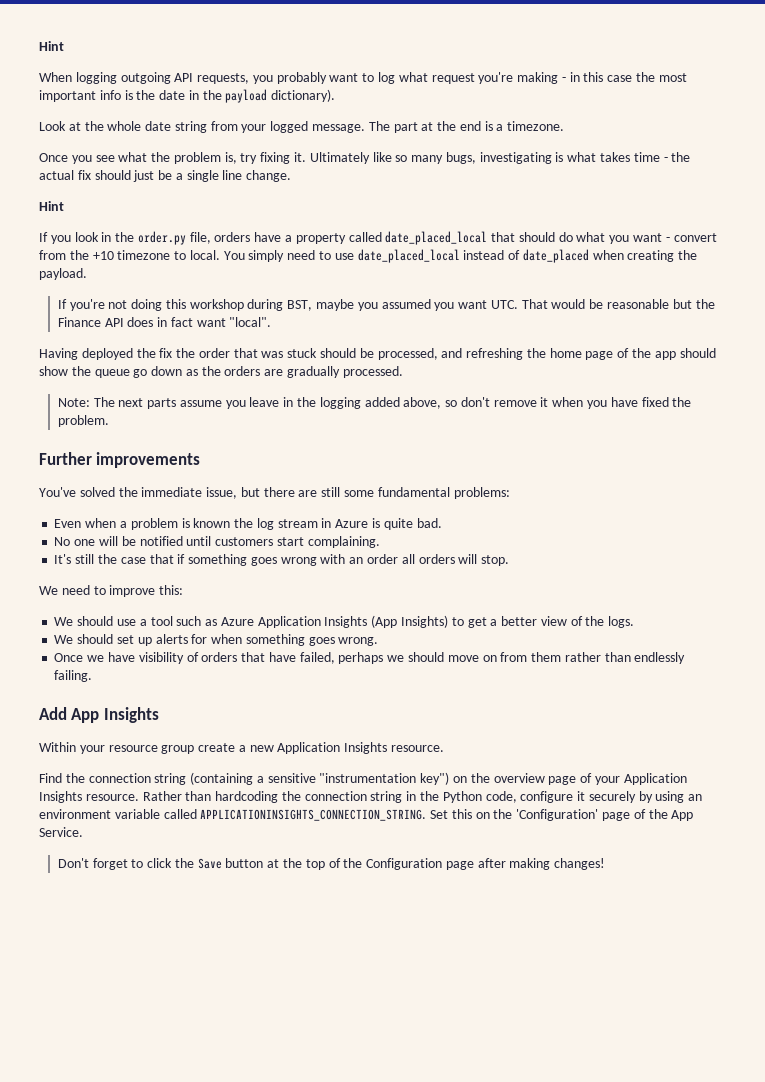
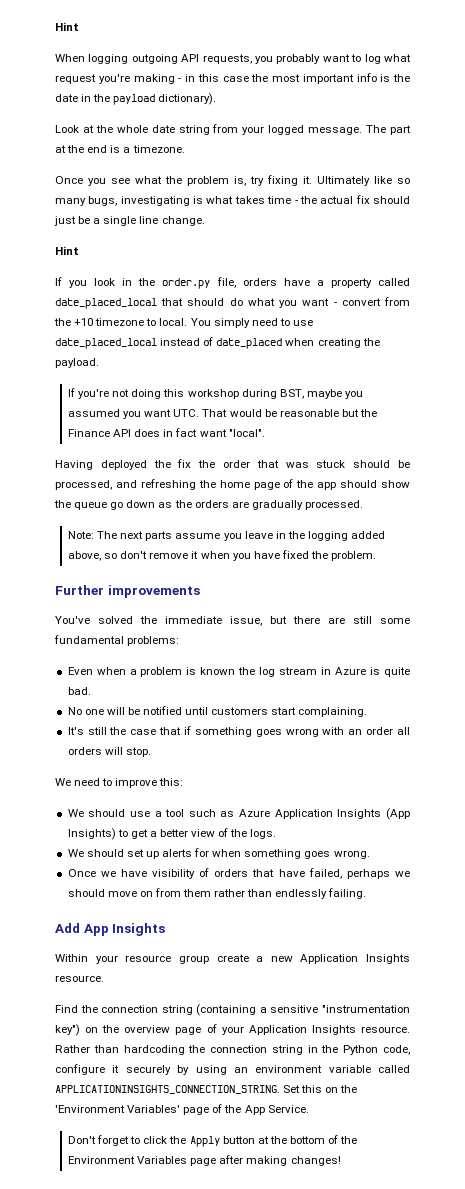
- Set this on the 'Configuration' page of the App Service.
+ Set this on the 'Environment Variables' page of the App Service.
- Don't forget to click the Save button at the top of the Configuration page after making changes!
+ Don't forget to click the Apply button at the bottom of the Environment Variables page after making changes!

